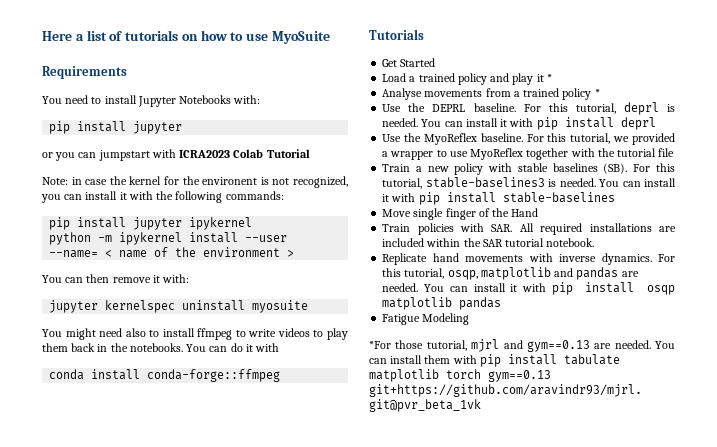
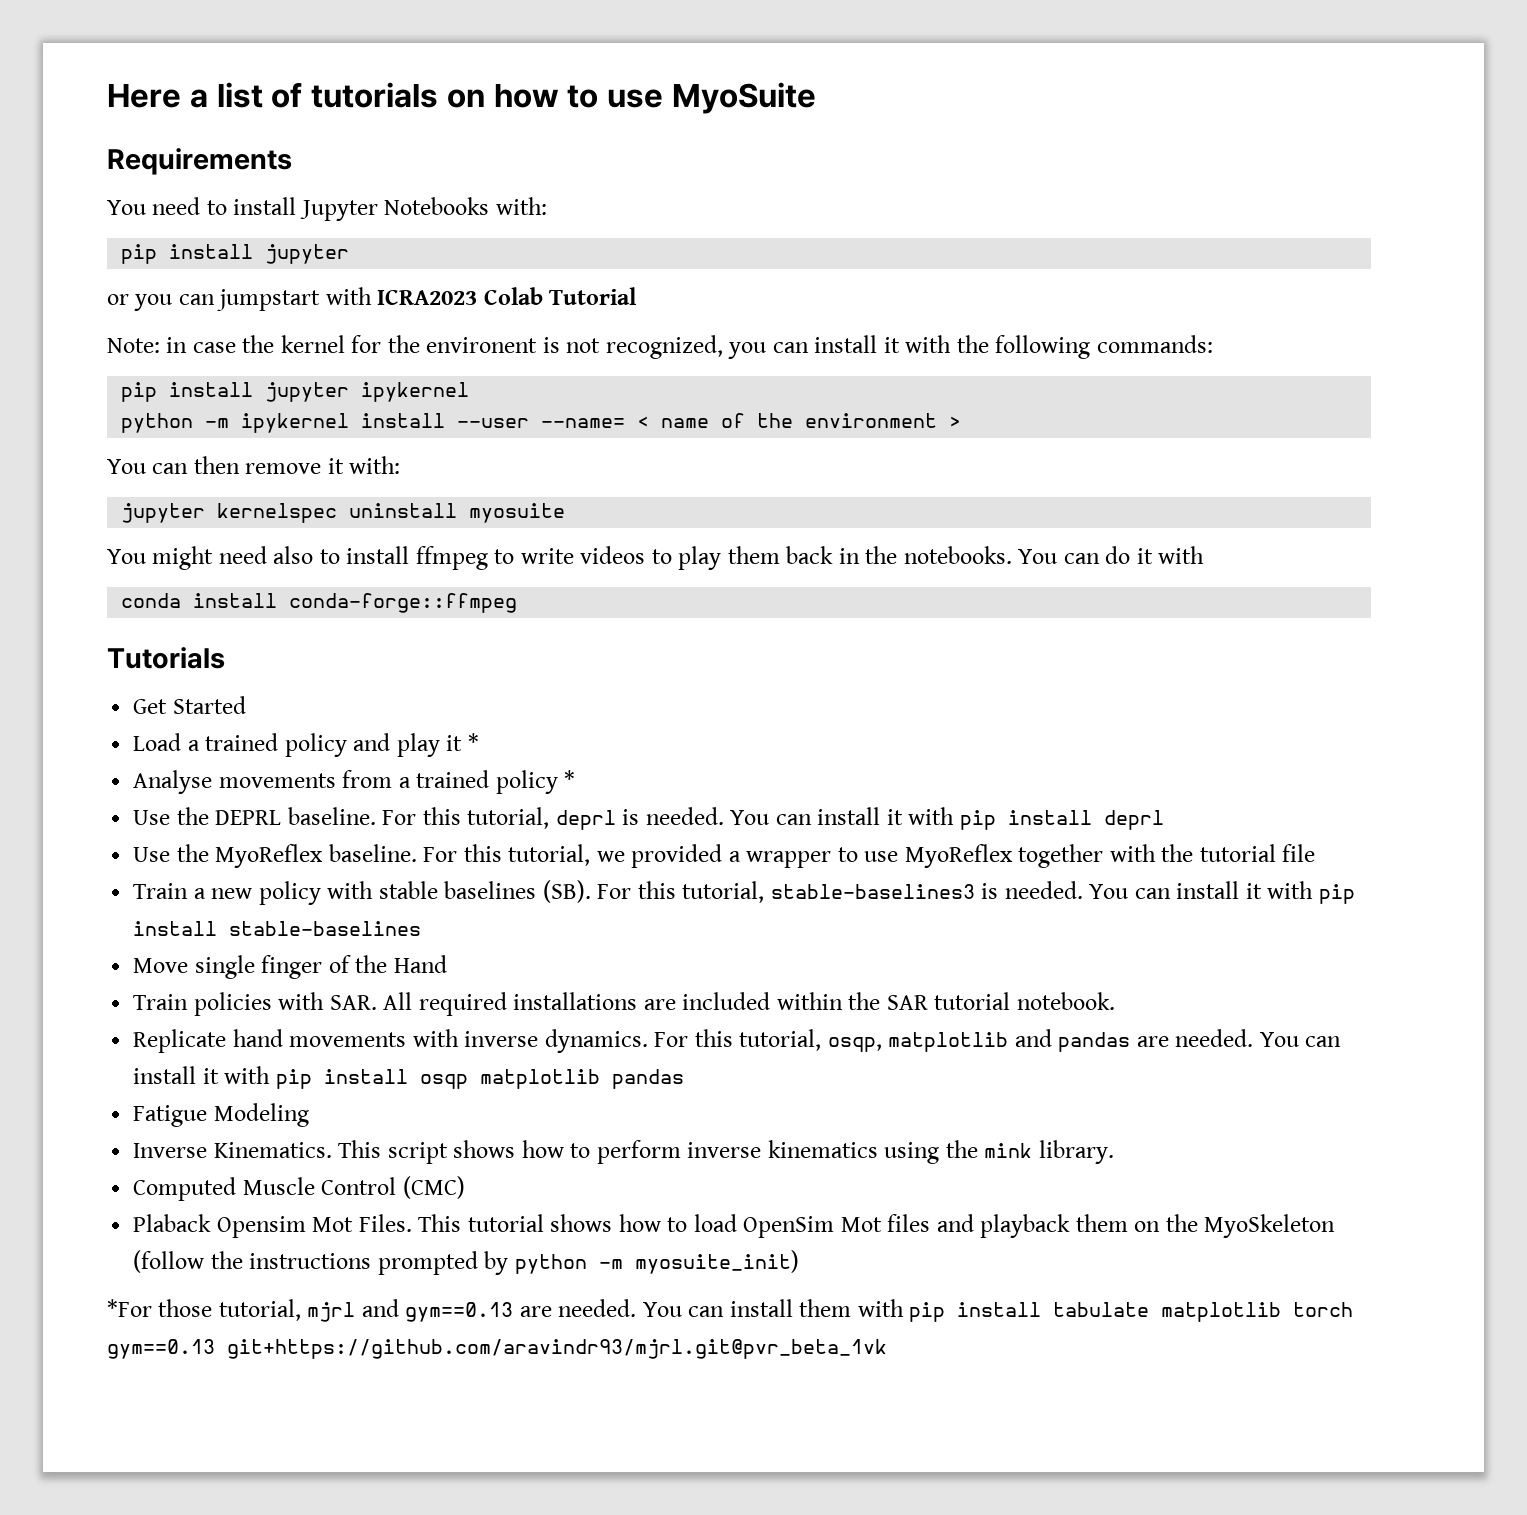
+ Inverse Kinematics. This script shows how to perform inverse kinematics using the mink library.
+ Computed Muscle Control (CMC)
+ Plaback Opensim Mot Files. This tutorial shows how to load OpenSim Mot files and playback them on the MyoSkeleton (follow the instructions prompted by python -m myosuite_init)

